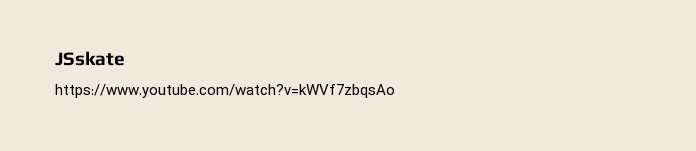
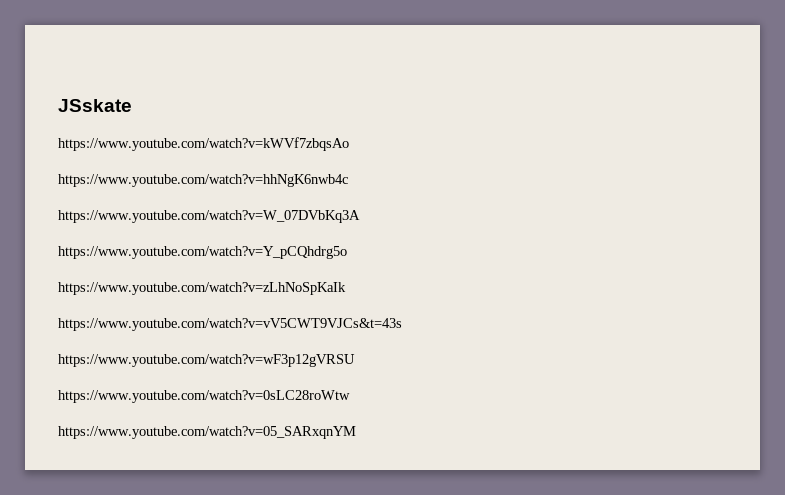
+ https://www.youtube.com/watch?v=hhNgK6nwb4c
+ https://www.youtube.com/watch?v=W_07DVbKq3A
+ https://www.youtube.com/watch?v=Y_pCQhdrg5o
+ https://www.youtube.com/watch?v=zLhNoSpKaIk
+ https://www.youtube.com/watch?v=vV5CWT9VJCs&t=43s
+ https://www.youtube.com/watch?v=wF3p12gVRSU
+ https://www.youtube.com/watch?v=0sLC28roWtw
+ https://www.youtube.com/watch?v=05_SARxqnYM

